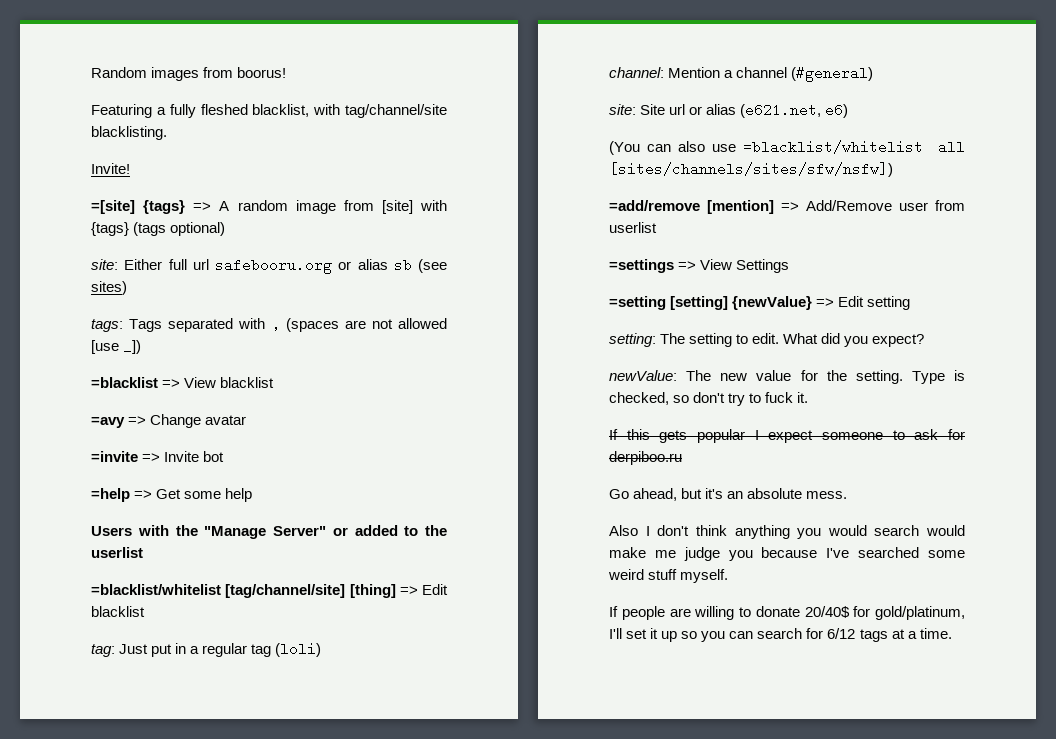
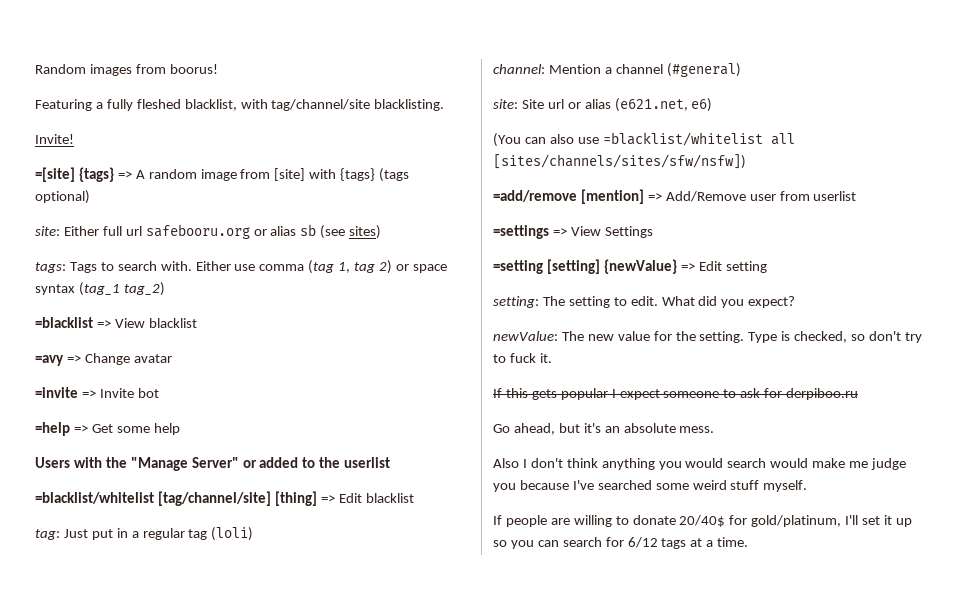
- tags: Tags separated with , (spaces are not allowed [use _])
+ tags: Tags to search with. Either use comma (tag 1, tag 2) or space syntax (tag_1 tag_2)

